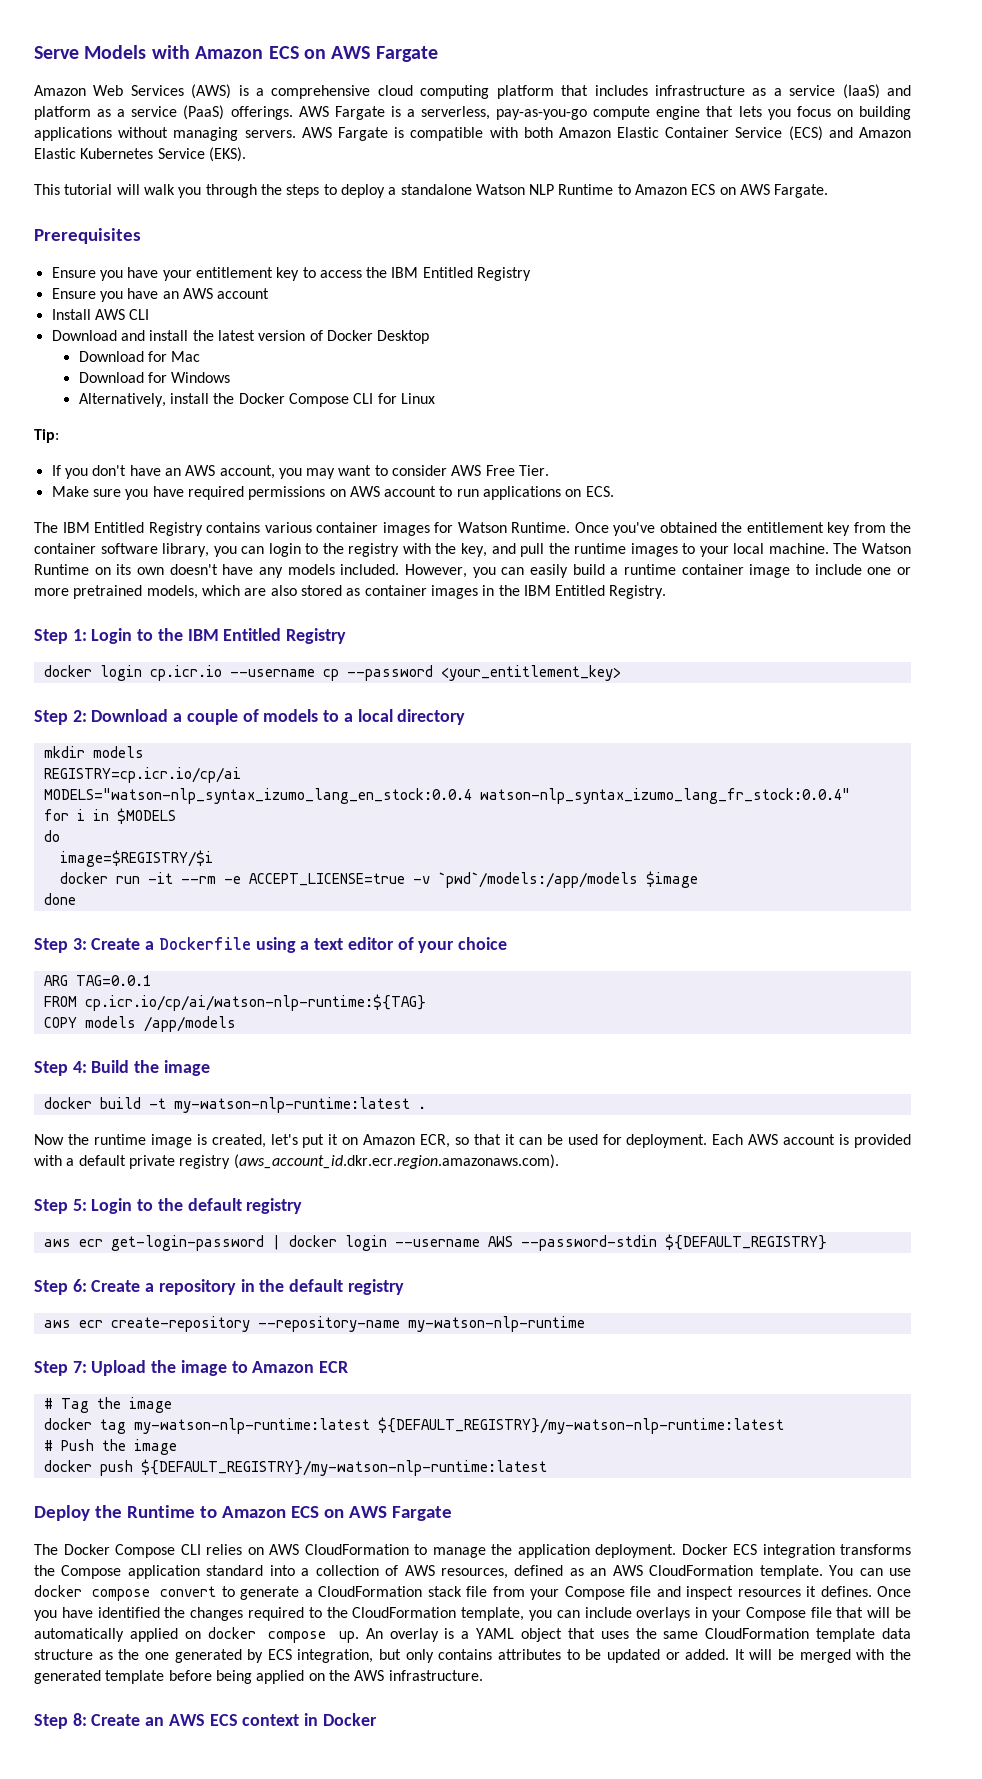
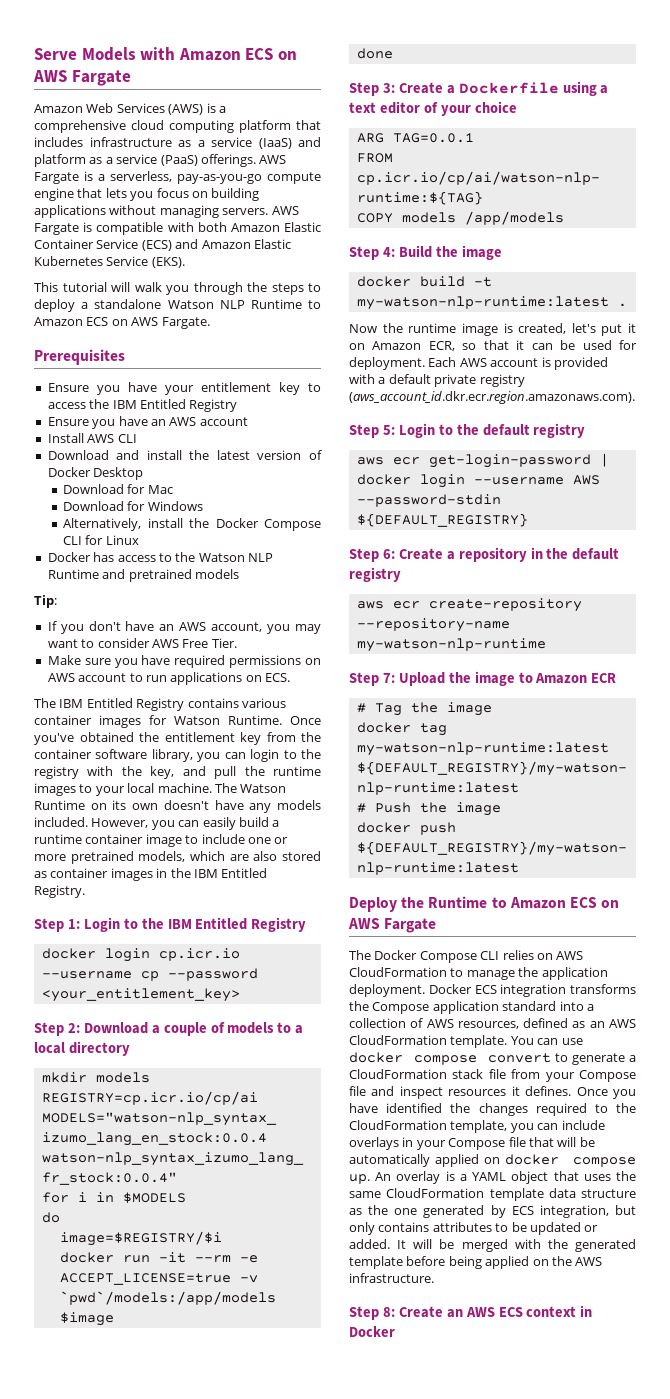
+ Docker has access to the Watson NLP Runtime and pretrained models

